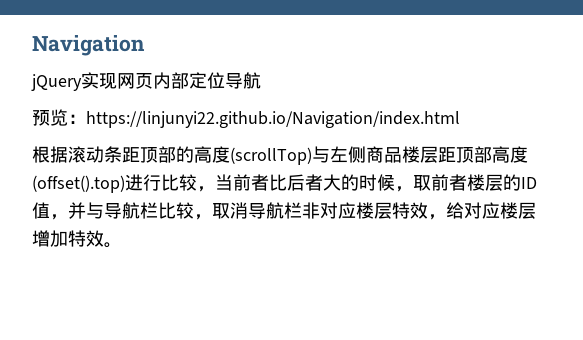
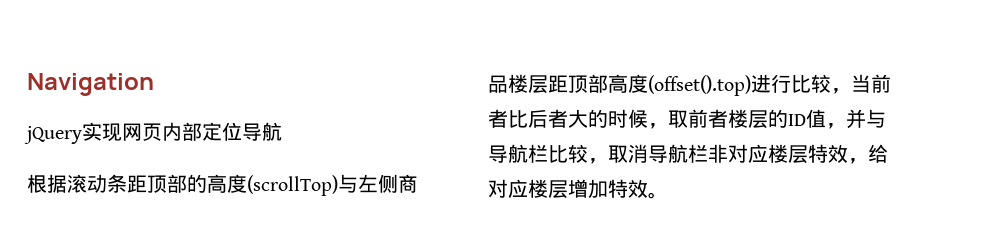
- 预览：https://linjunyi22.github.io/Navigation/index.html

